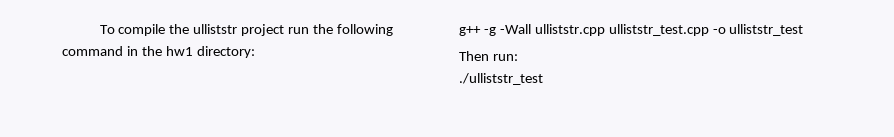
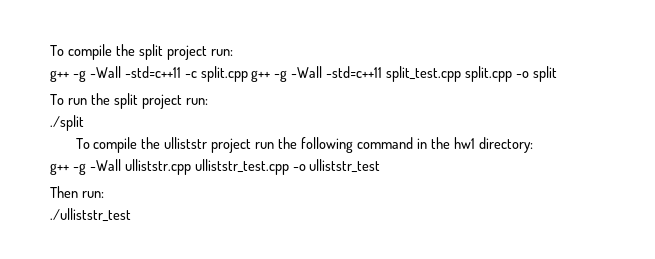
+ To compile the split project run:
+ g++ -g -Wall -std=c++11 -c split.cpp g++ -g -Wall -std=c++11 split_test.cpp split.cpp -o split
+ To run the split project run:
+ ./split

